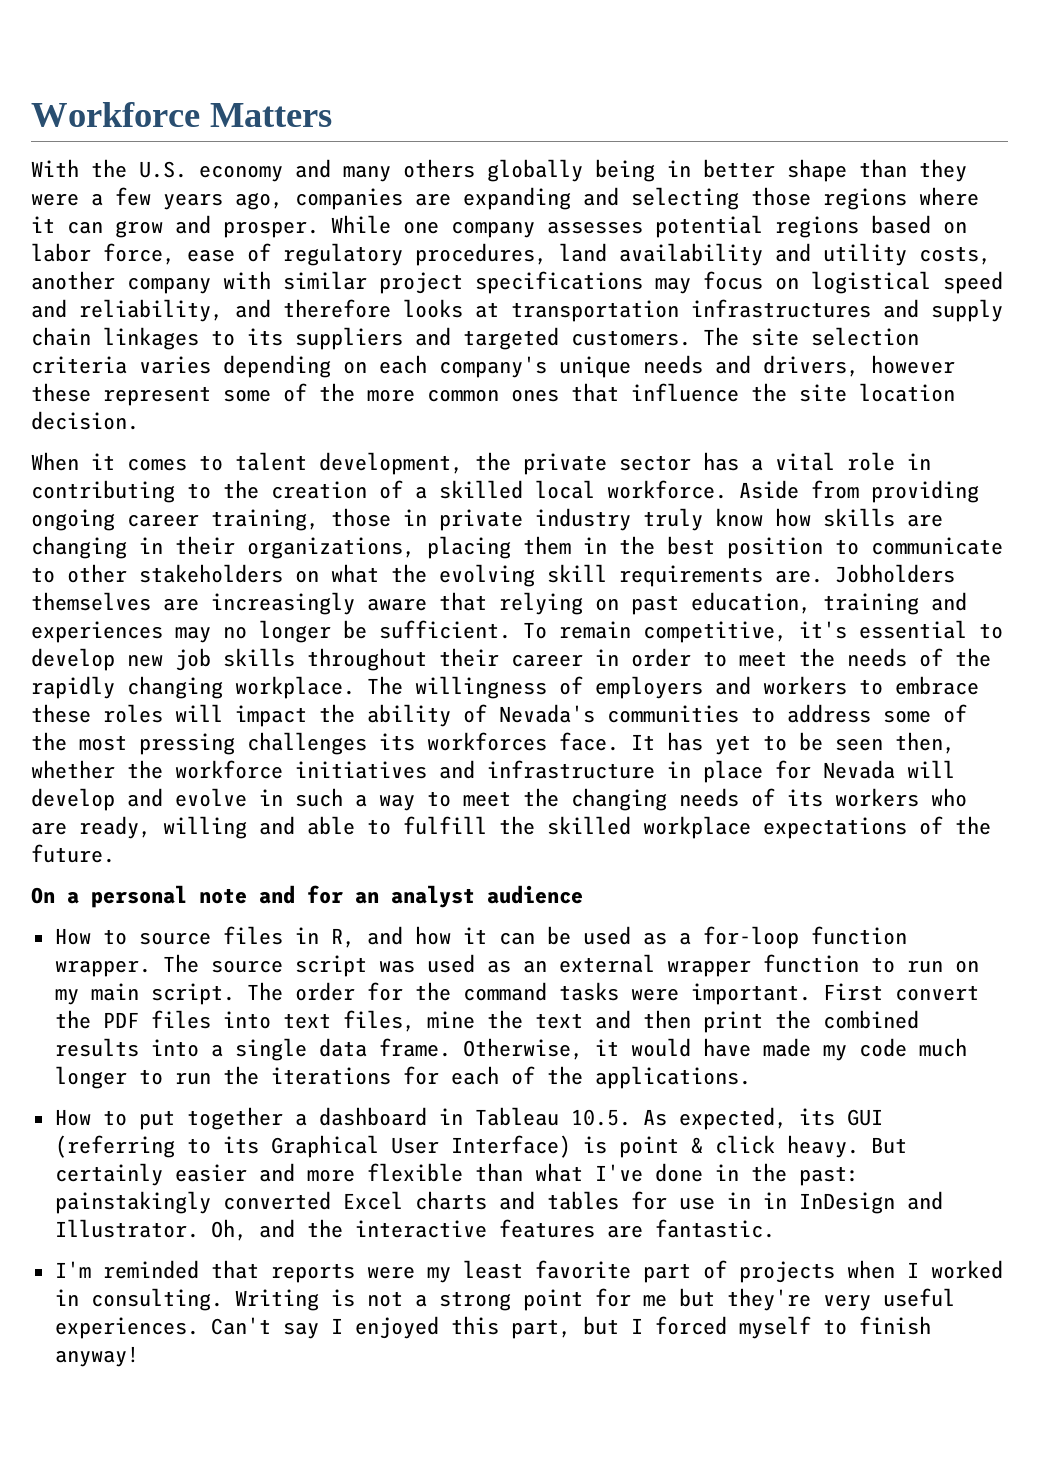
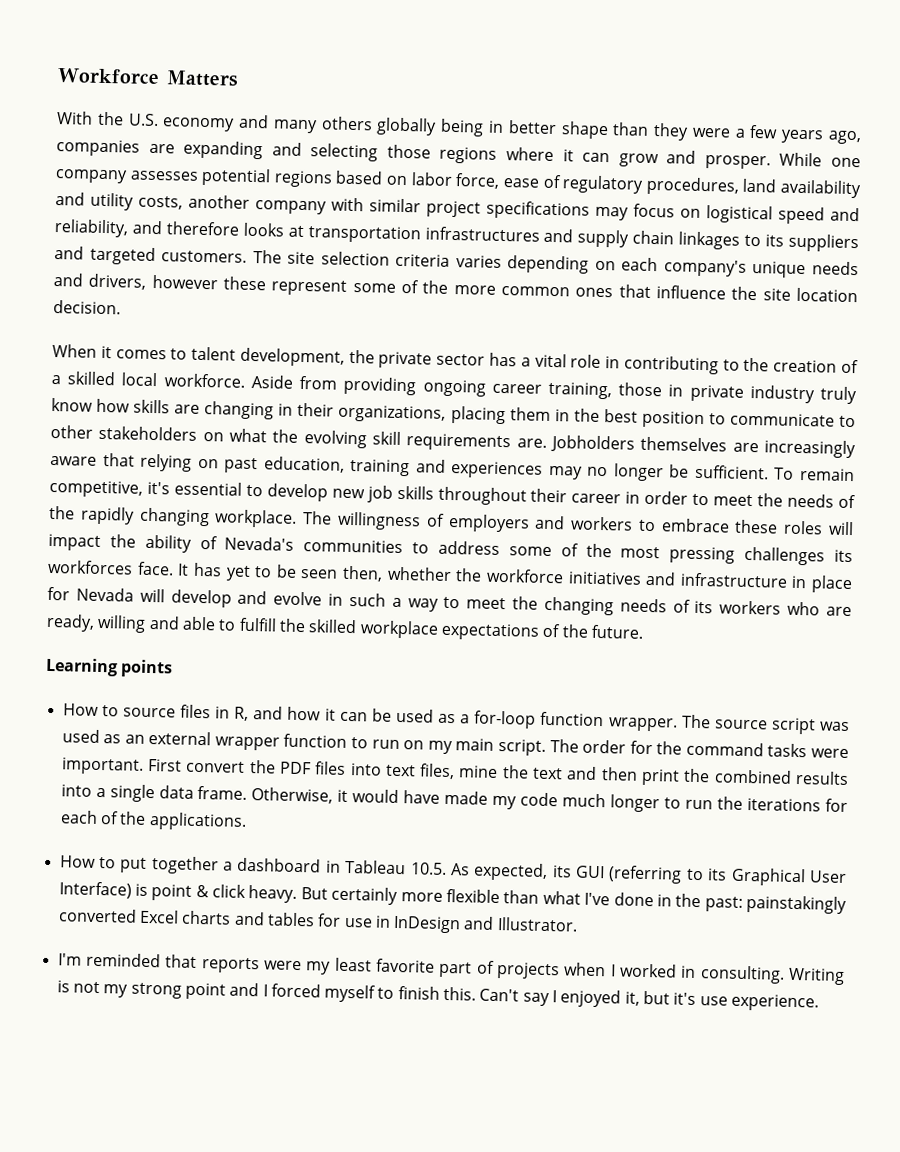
- On a personal note and for an analyst audience
+ Learning points
- But certainly easier and more flexible than what I've done in the past: painstakingly converted Excel charts and tables for use in in InDesign and Illustrator. Oh, and the interactive features are fantastic.
+ But certainly more flexible than what I've done in the past: painstakingly converted Excel charts and tables for use in InDesign and Illustrator.
- Writing is not a strong point for me but they're very useful experiences. Can't say I enjoyed this part, but I forced myself to finish anyway!
+ Writing is not my strong point and I forced myself to finish this. Can't say I enjoyed it, but it's use experience.

